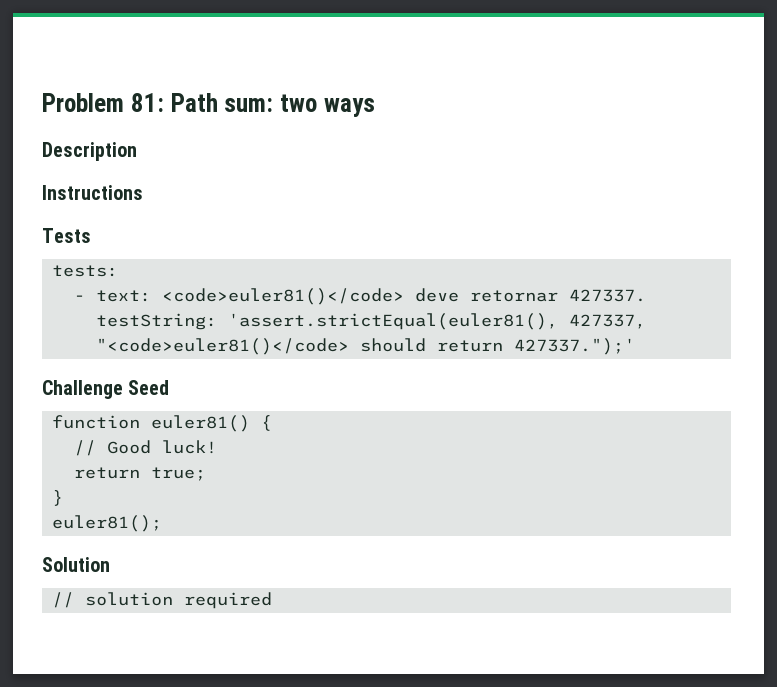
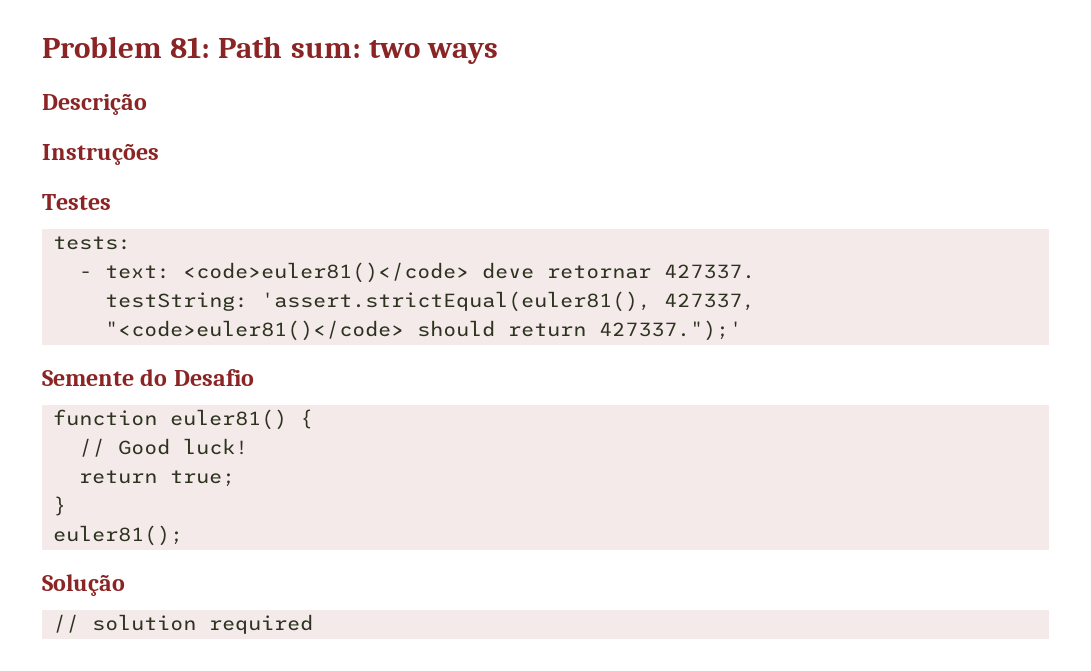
- Description
- Instructions
- Tests
+ Descrição
+ Instruções
+ Testes
- Challenge Seed
+ Semente do Desafio
- Solution
+ Solução

